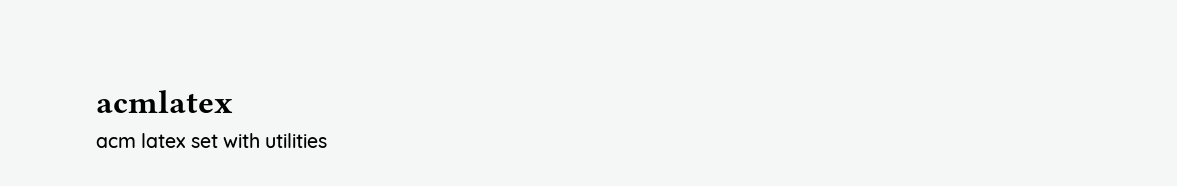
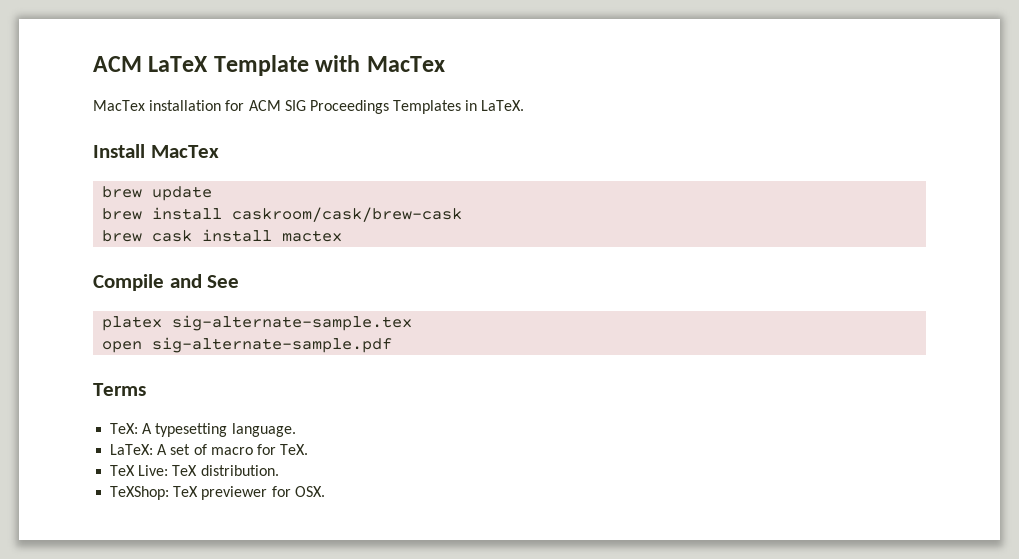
- acmlatex
- acm latex set with utilities
+ ACM LaTeX Template with MacTex
+ MacTex installation for ACM SIG Proceedings Templates in LaTeX.
+ Install MacTex
+ brew update
+ brew install caskroom/cask/brew-cask
+ brew cask install mactex
+ Compile and See
+ platex sig-alternate-sample.tex
+ open sig-alternate-sample.pdf
+ Terms
+ TeX: A typesetting language.
+ LaTeX: A set of macro for TeX.
+ TeX Live: TeX distribution.
+ TeXShop: TeX previewer for OSX.

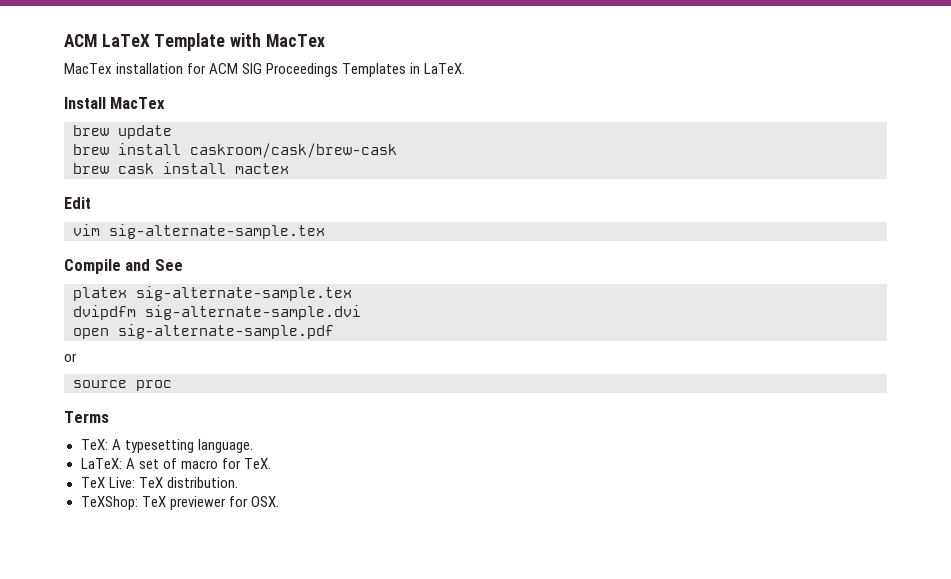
+ Edit
+ vim sig-alternate-sample.tex
+ dvipdfm sig-alternate-sample.dvi
+ or
+ source proc

